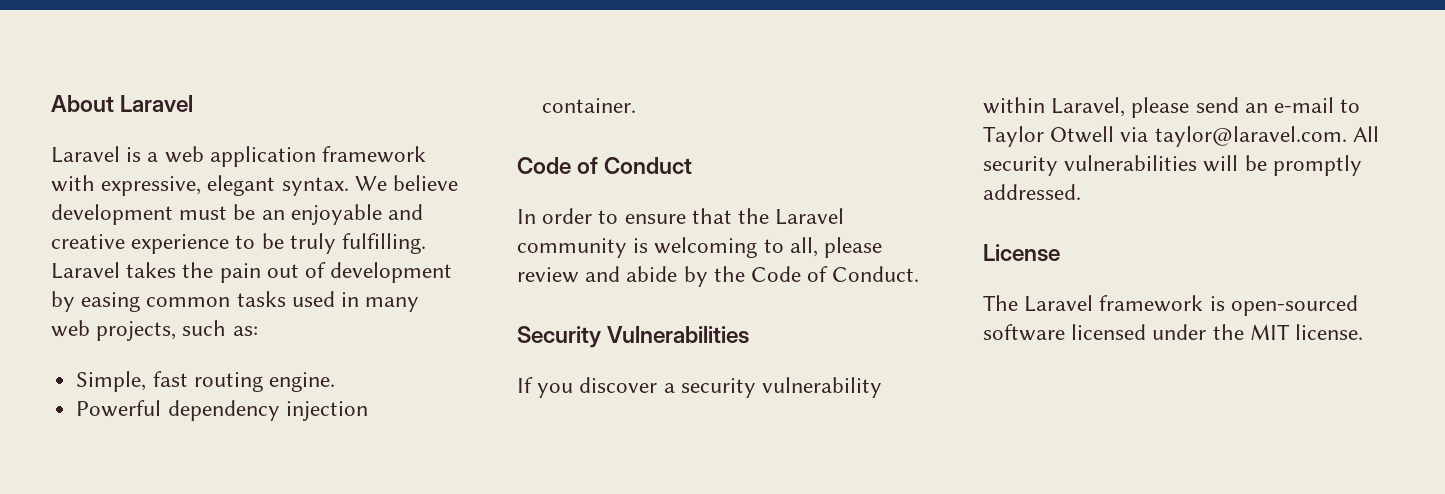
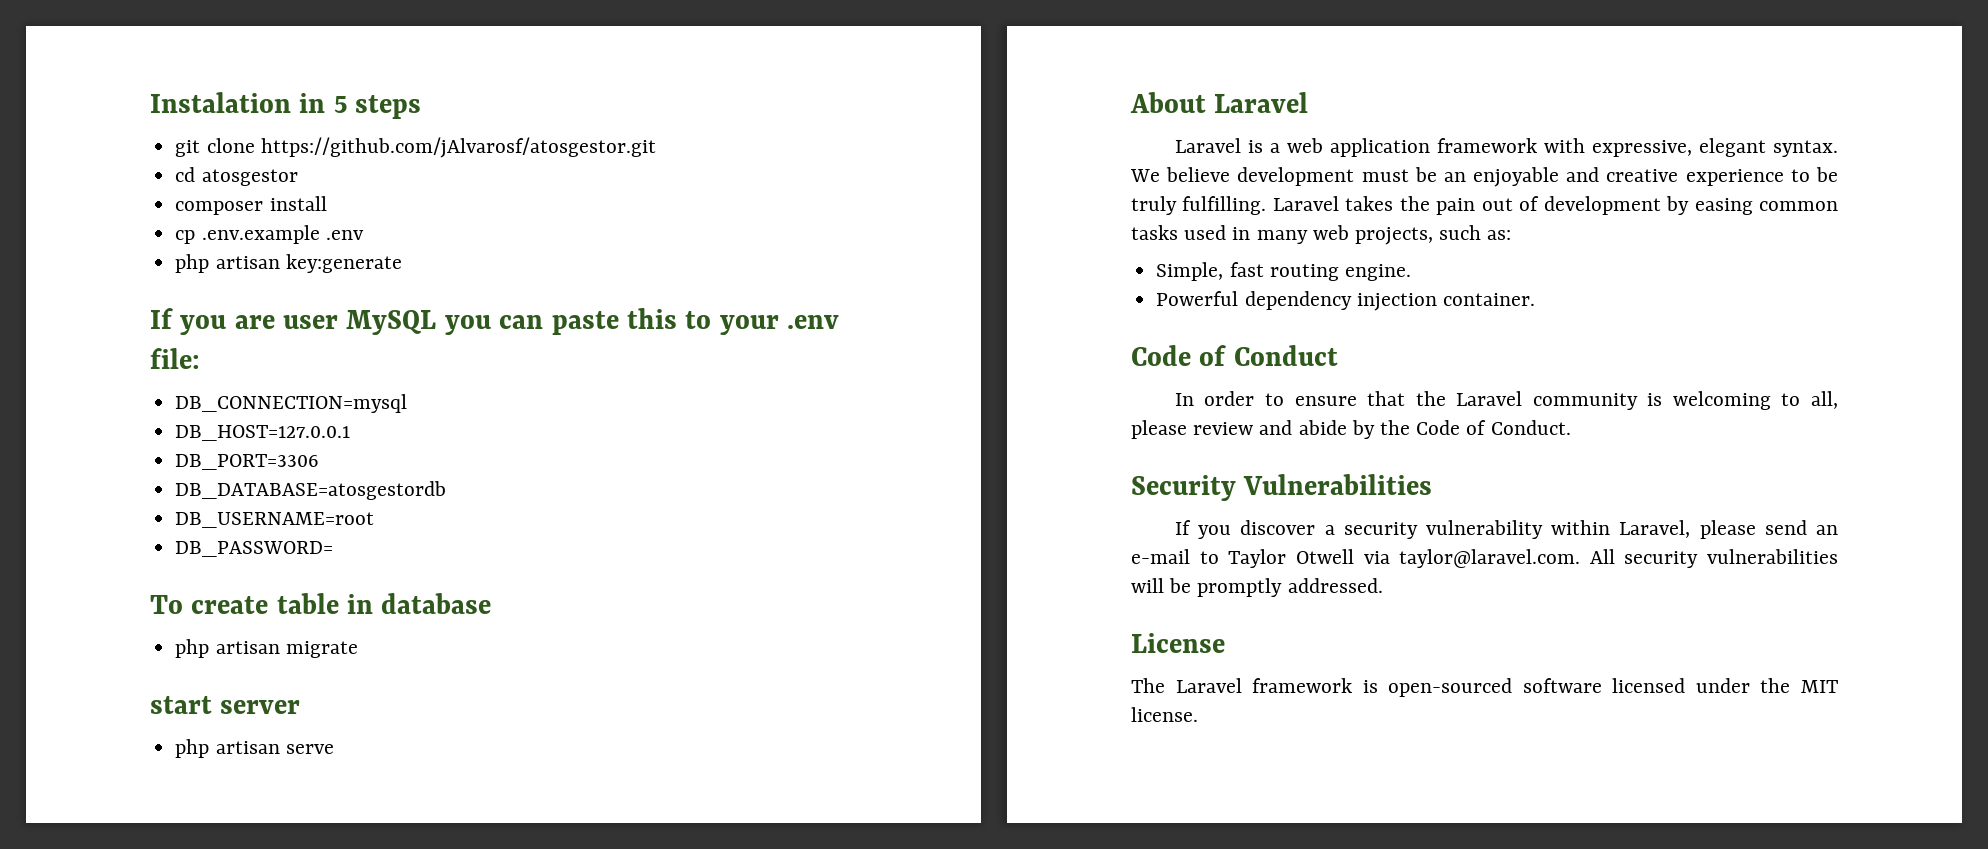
+ Instalation in 5 steps
+ git clone https://github.com/jAlvarosf/atosgestor.git
+ cd atosgestor
+ composer install
+ cp .env.example .env
+ php artisan key:generate
+ If you are user MySQL you can paste this to your .env file:
+ DB_CONNECTION=mysql
+ DB_HOST=127.0.0.1
+ DB_PORT=3306
+ DB_DATABASE=atosgestordb
+ DB_USERNAME=root
+ DB_PASSWORD=
+ To create table in database
+ php artisan migrate
+ start server
+ php artisan serve

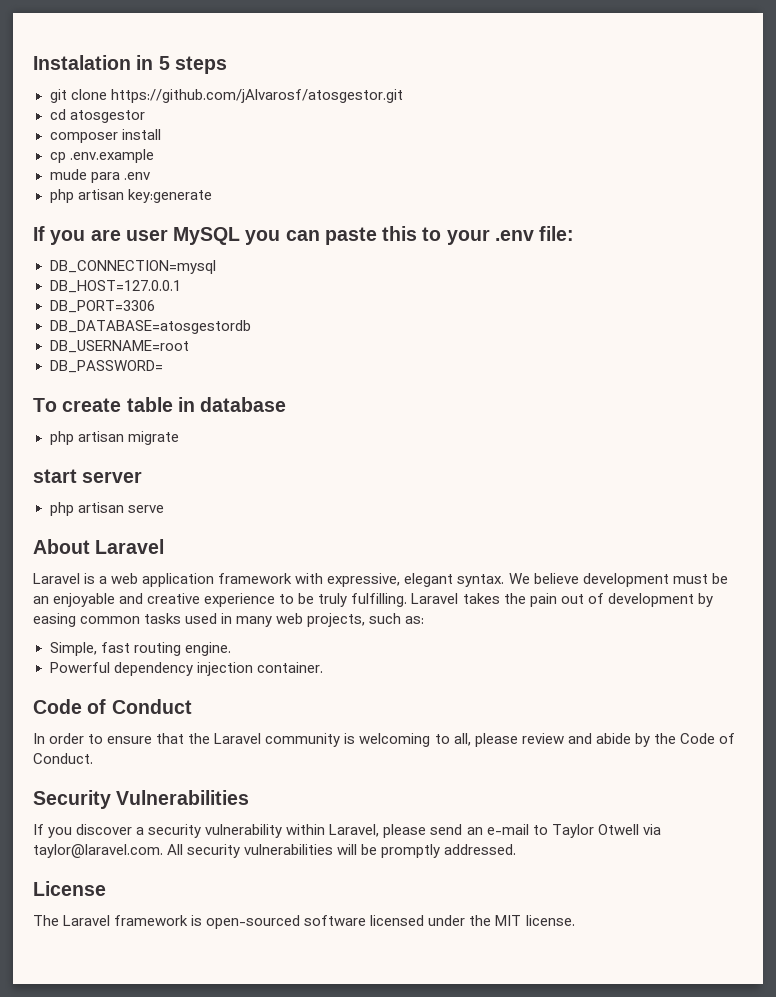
- cp .env.example .env
+ cp .env.example
+ mude para .env

